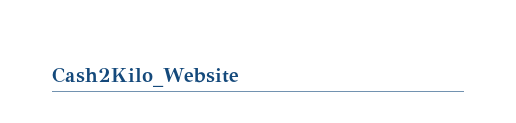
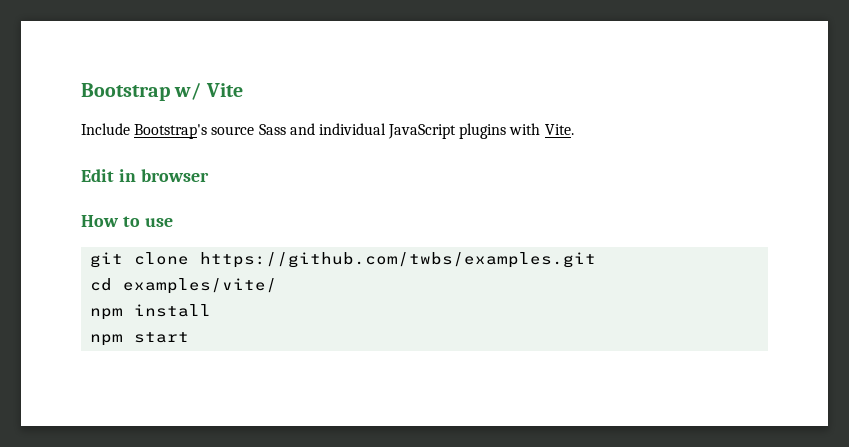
- Cash2Kilo_Website
+ Bootstrap w/ Vite
+ Include Bootstrap's source Sass and individual JavaScript plugins with Vite.
+ Edit in browser
+ How to use
+ git clone https://github.com/twbs/examples.git
+ cd examples/vite/
+ npm install
+ npm start

